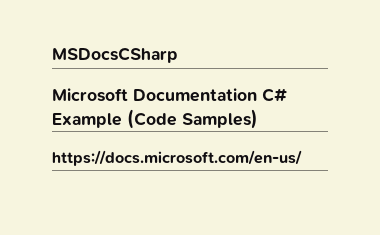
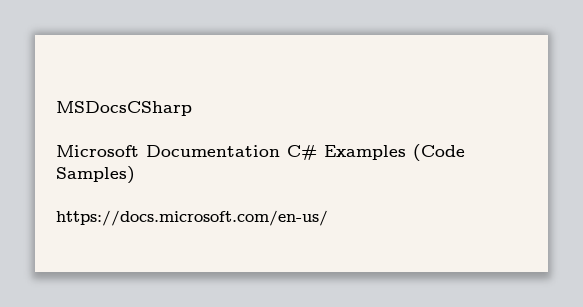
- Microsoft Documentation C# Example (Code Samples)
+ Microsoft Documentation C# Examples (Code Samples)

